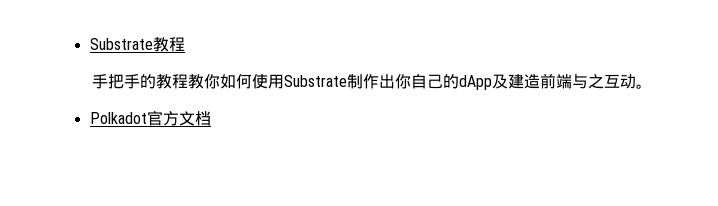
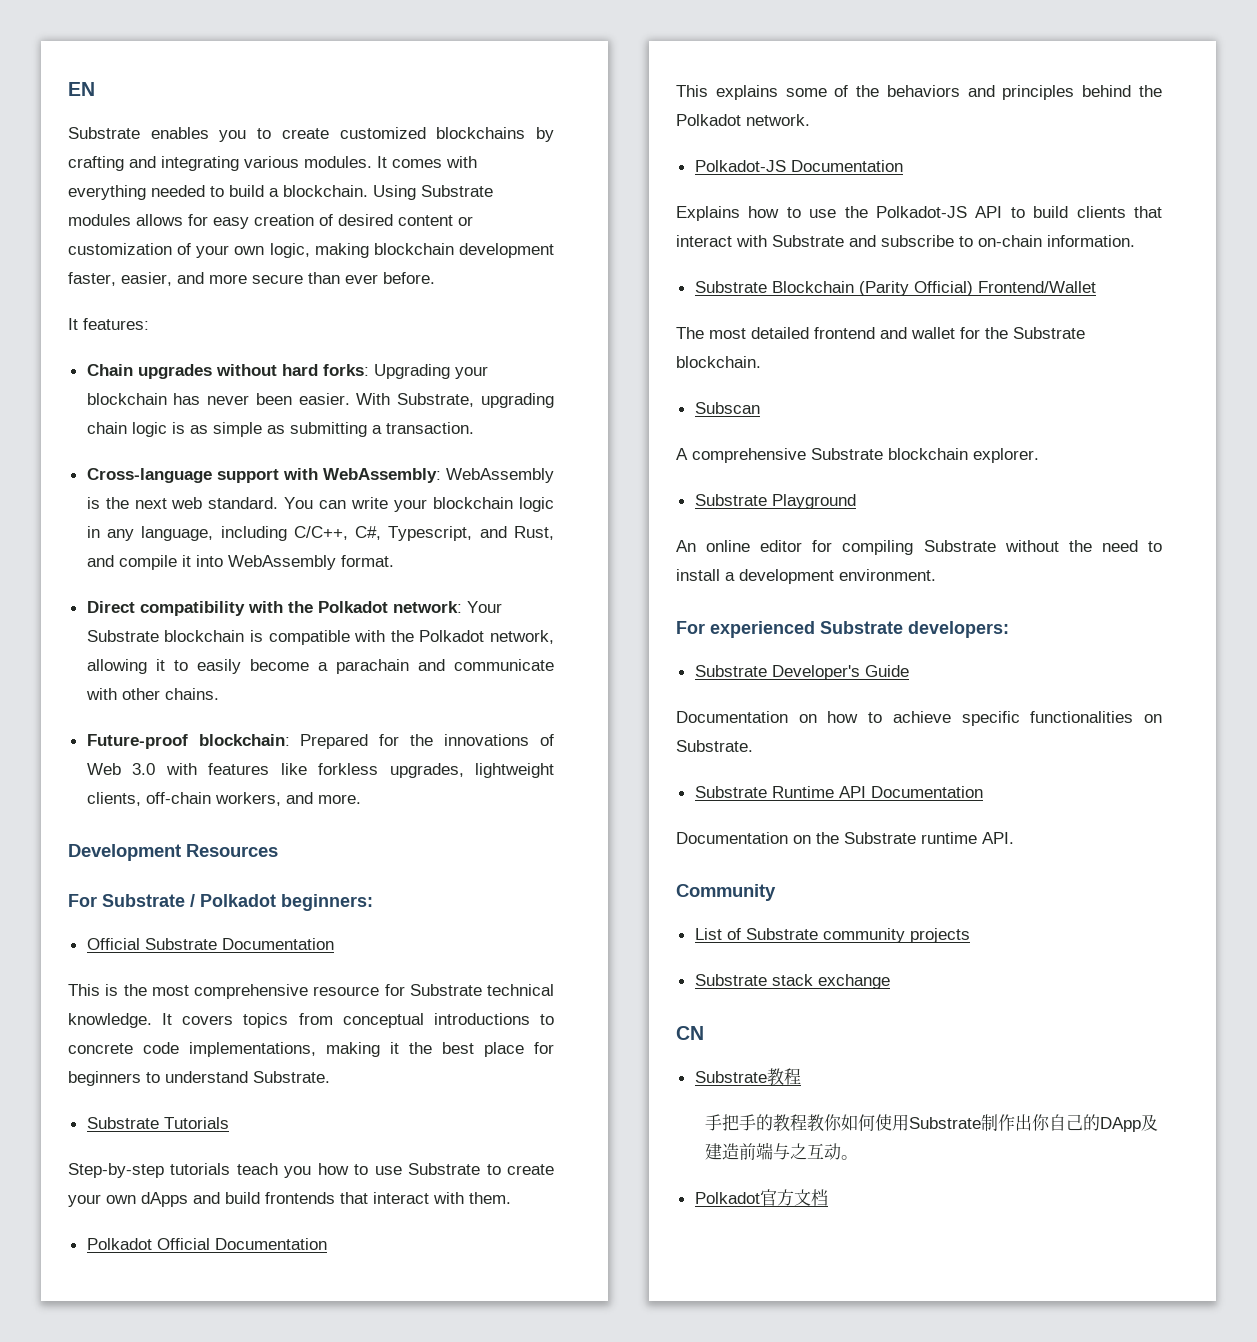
+ EN
+ Substrate enables you to create customized blockchains by crafting and integrating various modules. It comes with everything needed to build a blockchain. Using Substrate modules allows for easy creation of desired content or customization of your own logic, making blockchain development faster, easier, and more secure than ever before.
+ It features:
+ Chain upgrades without hard forks: Upgrading your blockchain has never been easier. With Substrate, upgrading chain logic is as simple as submitting a transaction.
+ Cross-language support with WebAssembly: WebAssembly is the next web standard. You can write your blockchain logic in any language, including C/C++, C#, Typescript, and Rust, and compile it into WebAssembly format.
+ Direct compatibility with the Polkadot network: Your Substrate blockchain is compatible with the Polkadot network, allowing it to easily become a parachain and communicate with other chains.
+ Future-proof blockchain: Prepared for the innovations of Web 3.0 with features like forkless upgrades, lightweight clients, off-chain workers, and more.
+ Development Resources
+ For Substrate / Polkadot beginners:
+ Official Substrate Documentation
+ This is the most comprehensive resource for Substrate technical knowledge. It covers topics from conceptual introductions to concrete code implementations, making it the best place for beginners to understand Substrate.
+ Substrate Tutorials
+ Step-by-step tutorials teach you how to use Substrate to create your own dApps and build frontends that interact with them.
+ Polkadot Official Documentation
+ This explains some of the behaviors and principles behind the Polkadot network.
+ Polkadot-JS Documentation
+ Explains how to use the Polkadot-JS API to build clients that interact with Substrate and subscribe to on-chain information.
+ Substrate Blockchain (Parity Official) Frontend/Wallet
+ The most detailed frontend and wallet for the Substrate blockchain.
+ Subscan
+ A comprehensive Substrate blockchain explorer.
+ Substrate Playground
+ An online editor for compiling Substrate without the need to install a development environment.
+ For experienced Substrate developers:
+ Substrate Developer's Guide
+ Documentation on how to achieve specific functionalities on Substrate.
+ Substrate Runtime API Documentation
+ Documentation on the Substrate runtime API.
+ Community
+ List of Substrate community projects
+ Substrate stack exchange
+ CN
- 手把手的教程教你如何使用Substrate制作出你自己的dApp及建造前端与之互动。
+ 手把手的教程教你如何使用Substrate制作出你自己的DApp及建造前端与之互动。

